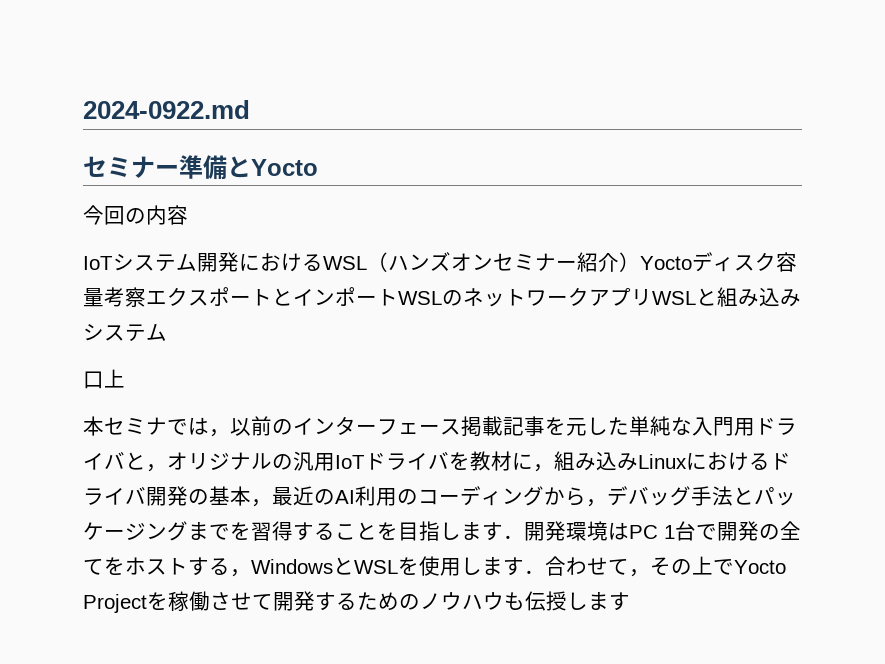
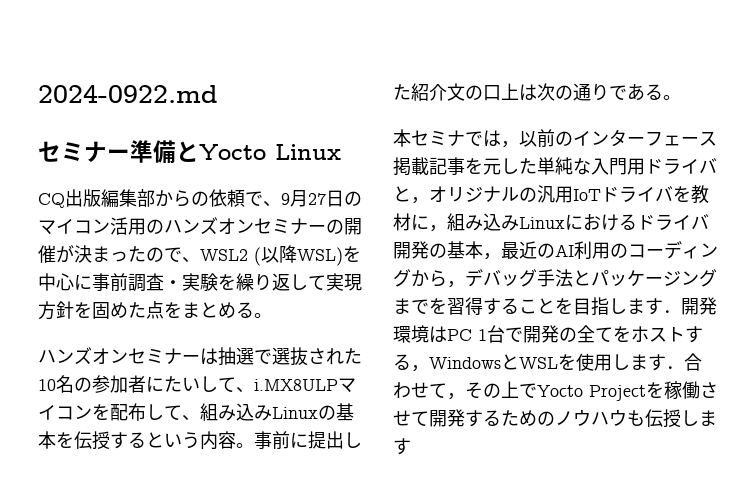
- セミナー準備とYocto
- 今回の内容
- IoTシステム開発におけるWSL（ハンズオンセミナー紹介）Yoctoディスク容量考察エクスポートとインポートWSLのネットワークアプリWSLと組み込みシステム
- 口上
+ セミナー準備とYocto Linux
+ CQ出版編集部からの依頼で、9月27日のマイコン活用のハンズオンセミナーの開催が決まったので、WSL2 (以降WSL)を中心に事前調査・実験を繰り返して実現方針を固めた点をまとめる。
+ ハンズオンセミナーは抽選で選抜された10名の参加者にたいして、i.MX8ULPマイコンを配布して、組み込みLinuxの基本を伝授するという内容。事前に提出した紹介文の口上は次の通りである。

